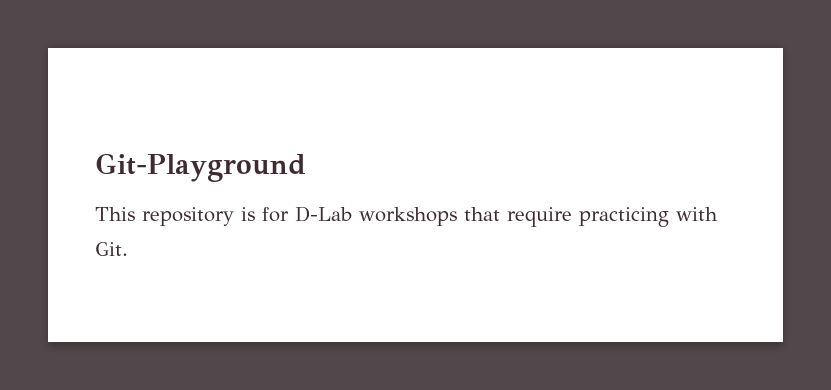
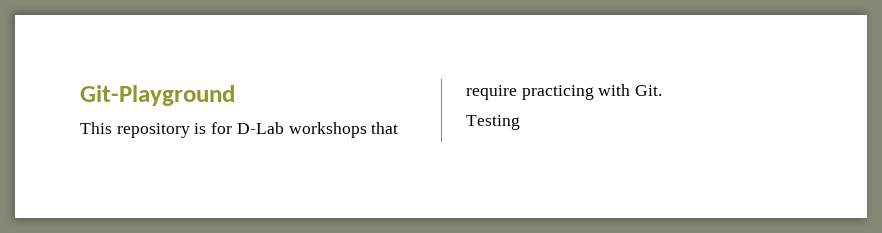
+ Testing

